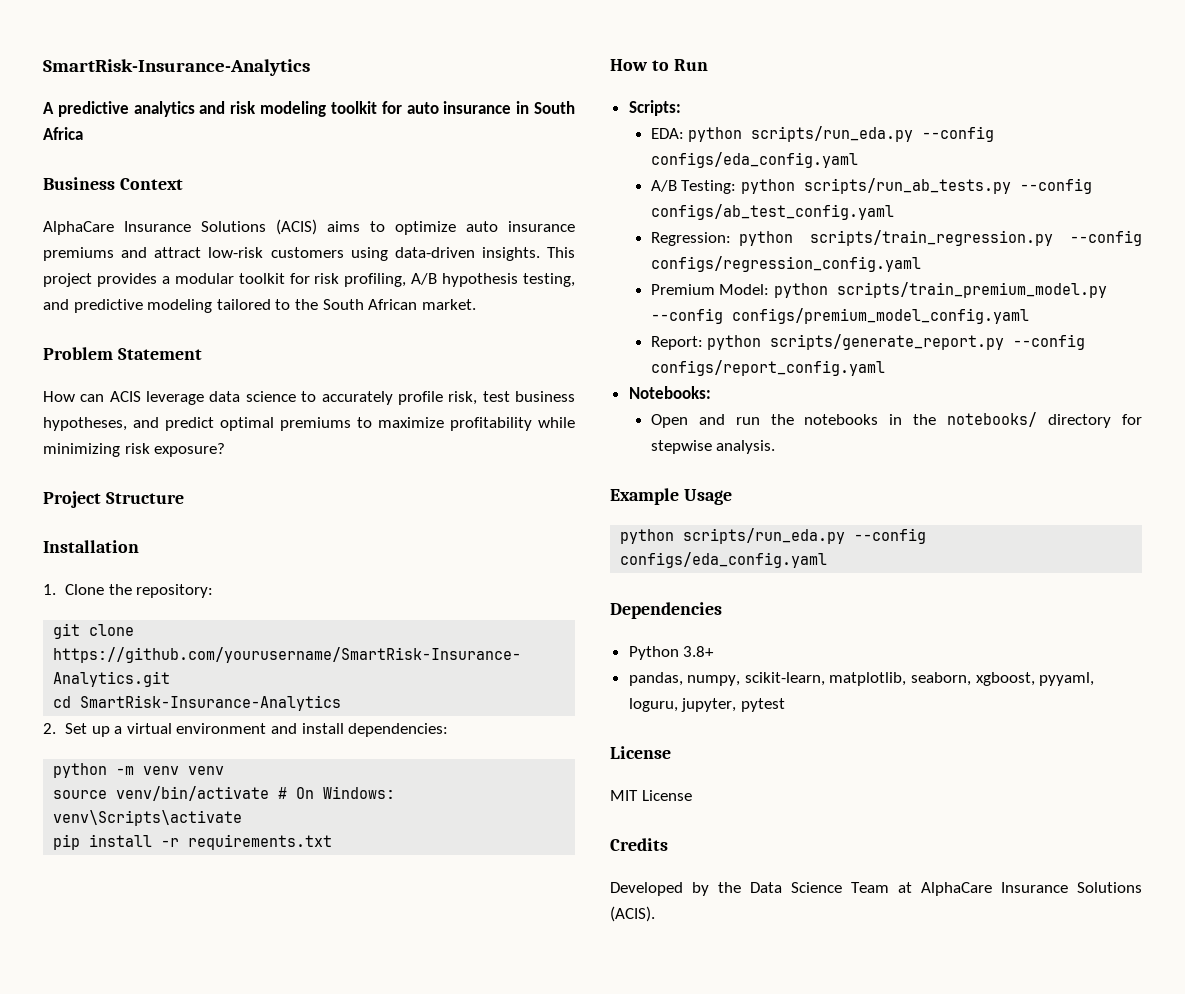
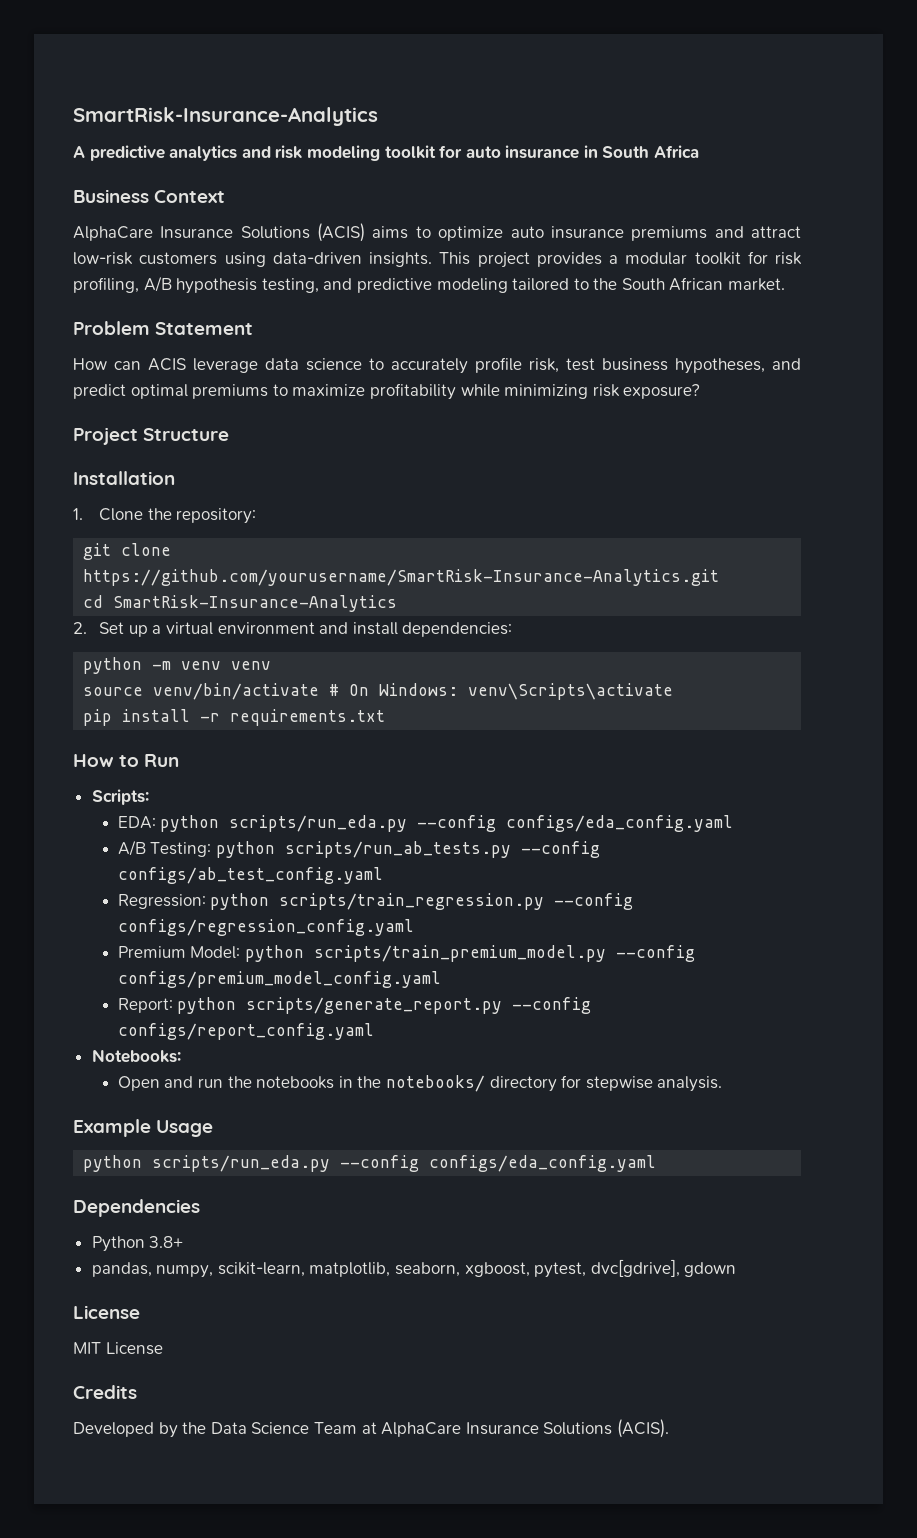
- pandas, numpy, scikit-learn, matplotlib, seaborn, xgboost, pyyaml, loguru, jupyter, pytest
+ pandas, numpy, scikit-learn, matplotlib, seaborn, xgboost, pytest, dvc[gdrive], gdown

